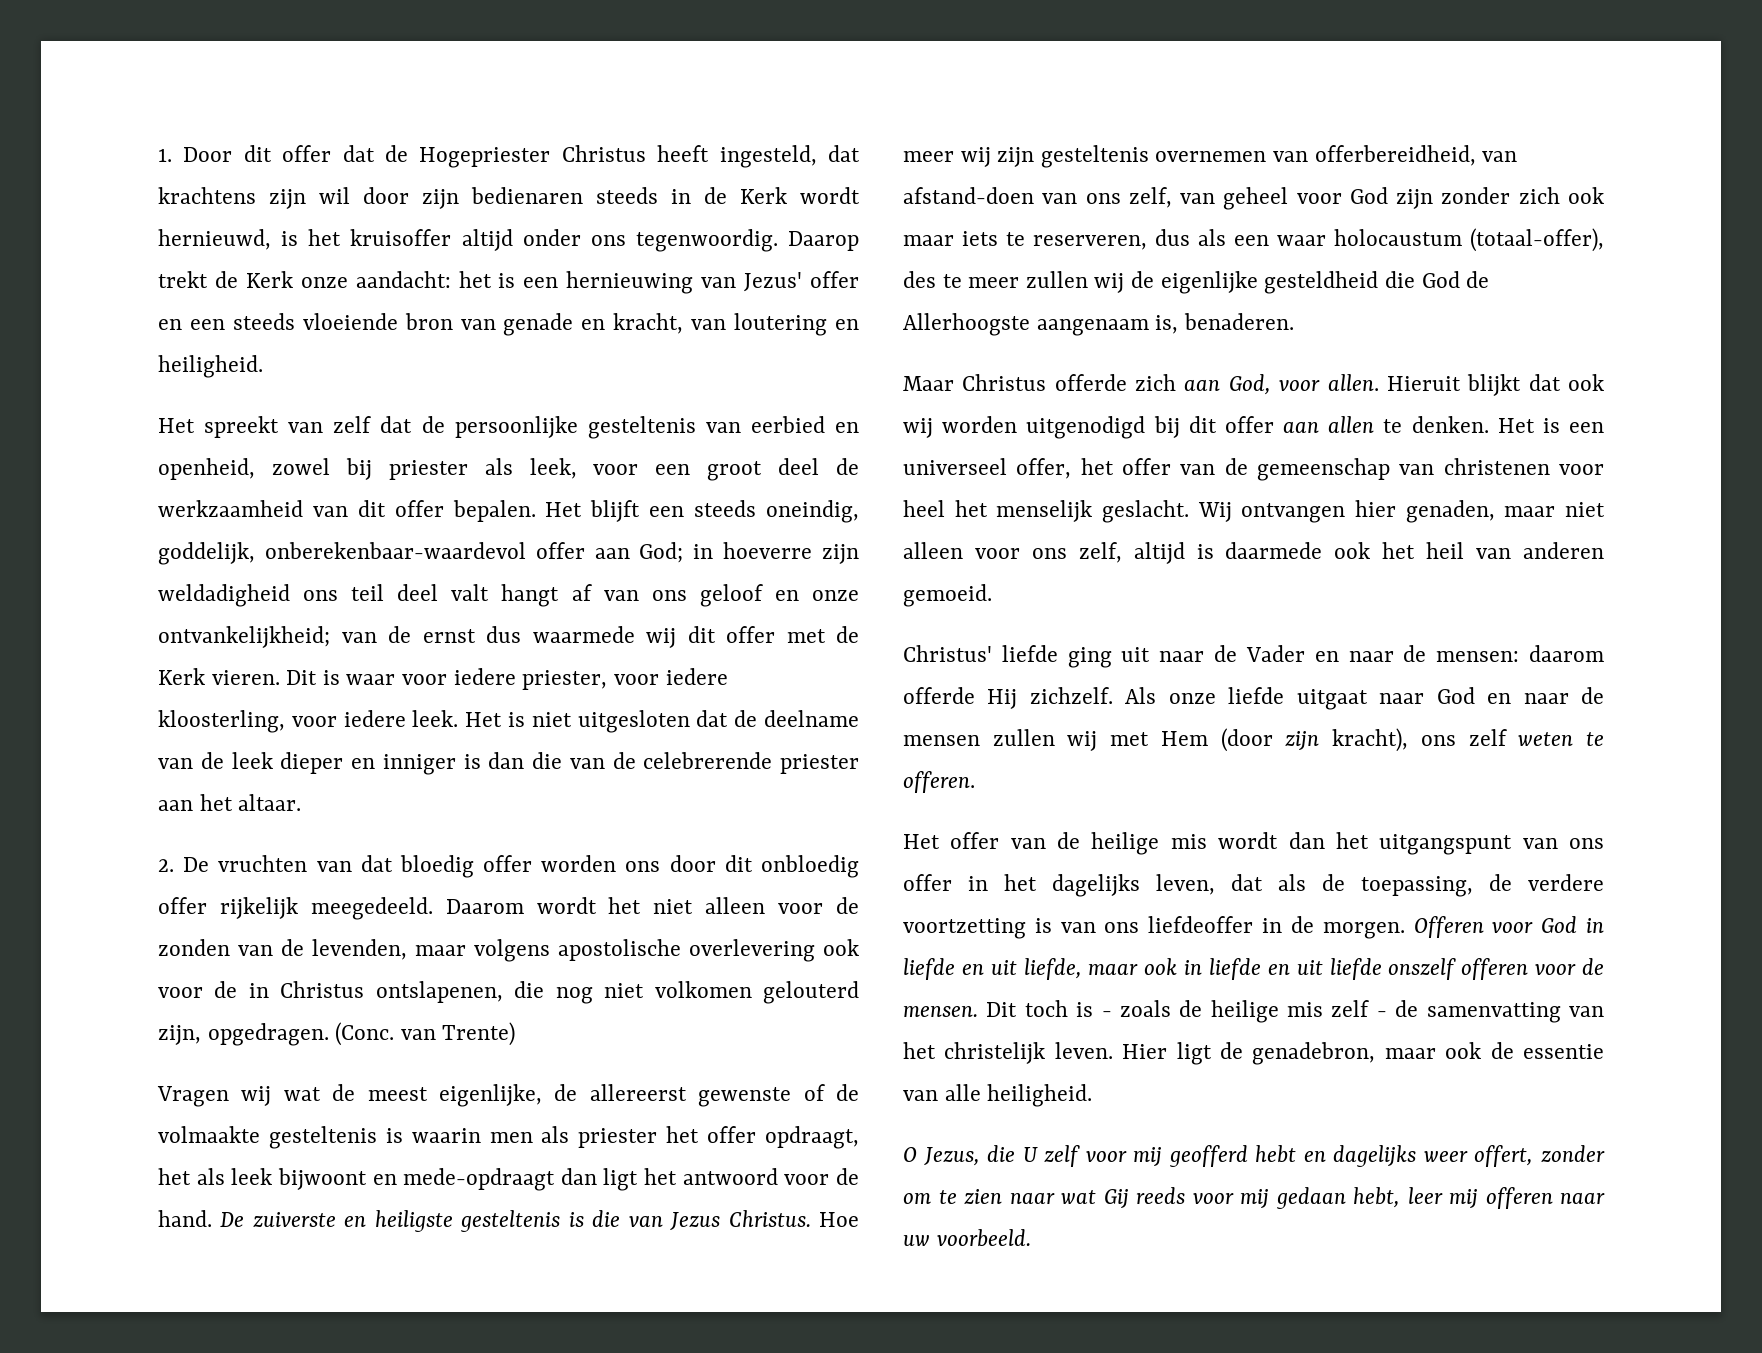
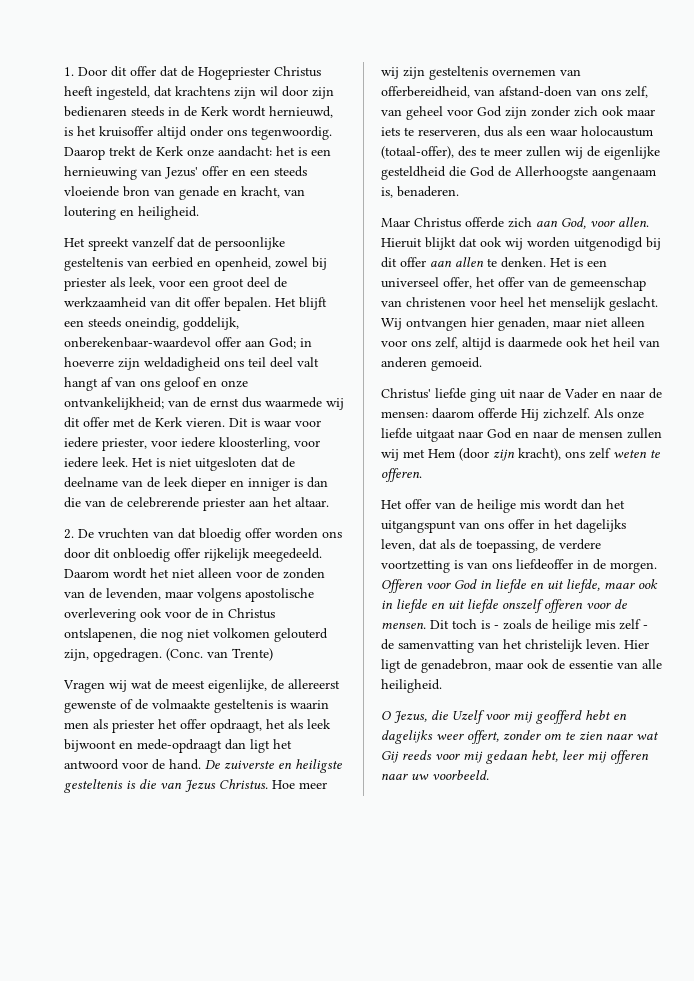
- Het spreekt van zelf dat de persoonlijke gesteltenis van eerbied en openheid, zowel bij priester als leek, voor een groot deel de werkzaamheid van dit offer bepalen.
+ Het spreekt vanzelf dat de persoonlijke gesteltenis van eerbied en openheid, zowel bij priester als leek, voor een groot deel de werkzaamheid van dit offer bepalen.
- O Jezus, die U zelf voor mij geofferd hebt en dagelijks weer offert, zonder om te zien naar wat Gij reeds voor mij gedaan hebt, leer mij offeren naar uw voorbeeld.
+ O Jezus, die Uzelf voor mij geofferd hebt en dagelijks weer offert, zonder om te zien naar wat Gij reeds voor mij gedaan hebt, leer mij offeren naar uw voorbeeld.

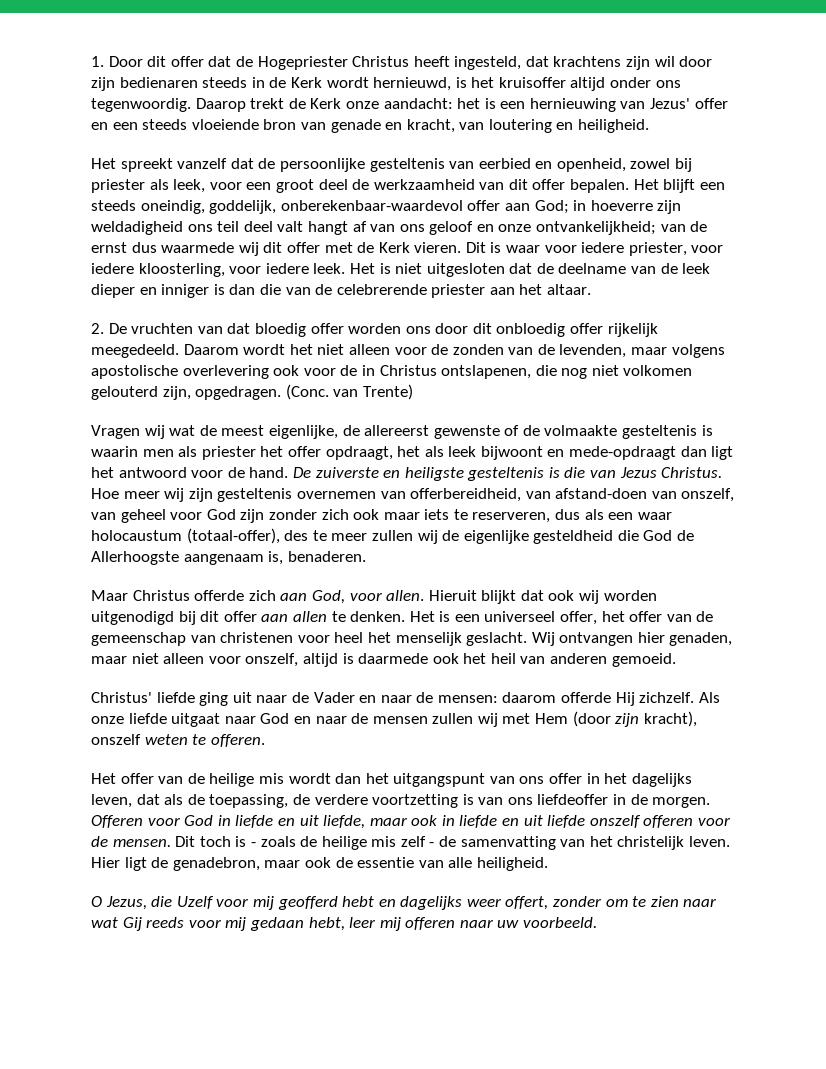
- Hoe meer wij zijn gesteltenis overnemen van offerbereidheid, van afstand-doen van ons zelf, van geheel voor God zijn zonder zich ook maar iets te reserveren, dus als een waar holocaustum (totaal-offer), des te meer zullen wij de eigenlijke gesteldheid die God de Allerhoogste aangenaam is, benaderen.
+ Hoe meer wij zijn gesteltenis overnemen van offerbereidheid, van afstand-doen van onszelf, van geheel voor God zijn zonder zich ook maar iets te reserveren, dus als een waar holocaustum (totaal-offer), des te meer zullen wij de eigenlijke gesteldheid die God de Allerhoogste aangenaam is, benaderen.
- Wij ontvangen hier genaden, maar niet alleen voor ons zelf, altijd is daarmede ook het heil van anderen gemoeid.
+ Wij ontvangen hier genaden, maar niet alleen voor onszelf, altijd is daarmede ook het heil van anderen gemoeid.
- Als onze liefde uitgaat naar God en naar de mensen zullen wij met Hem (door zijn kracht), ons zelf weten te offeren.
+ Als onze liefde uitgaat naar God en naar de mensen zullen wij met Hem (door zijn kracht), onszelf weten te offeren.

